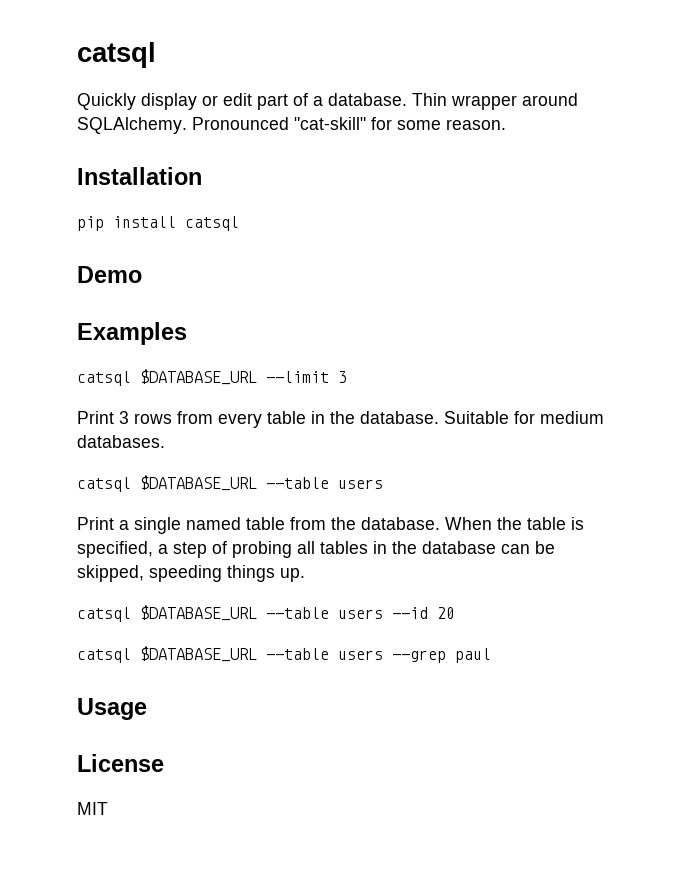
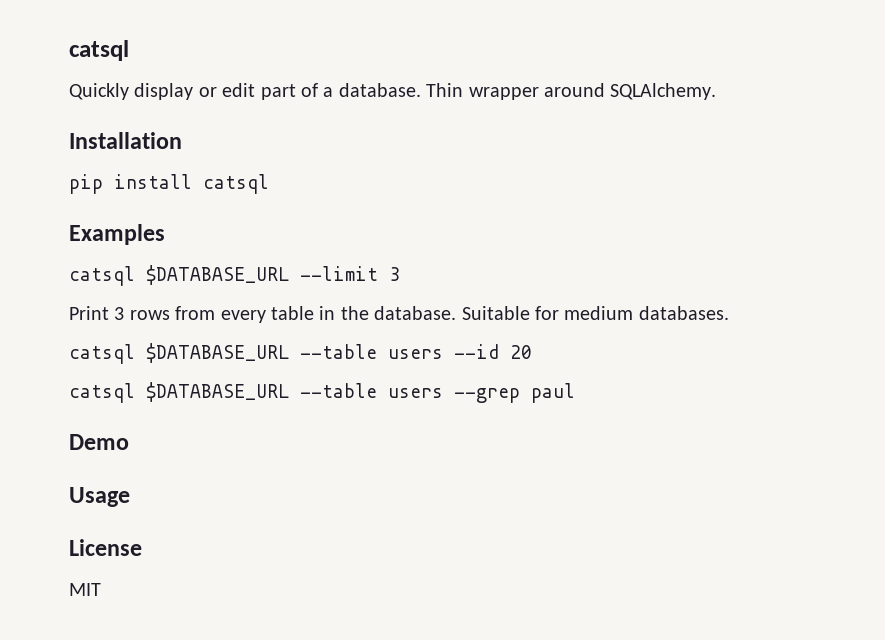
- Pronounced "cat-skill" for some reason.
- Demo
  Suitable for medium databases.
- catsql $DATABASE_URL --table users
- Print a single named table from the database. When the table is specified, a step of probing all tables in the database can be skipped, speeding things up.
+ Demo

